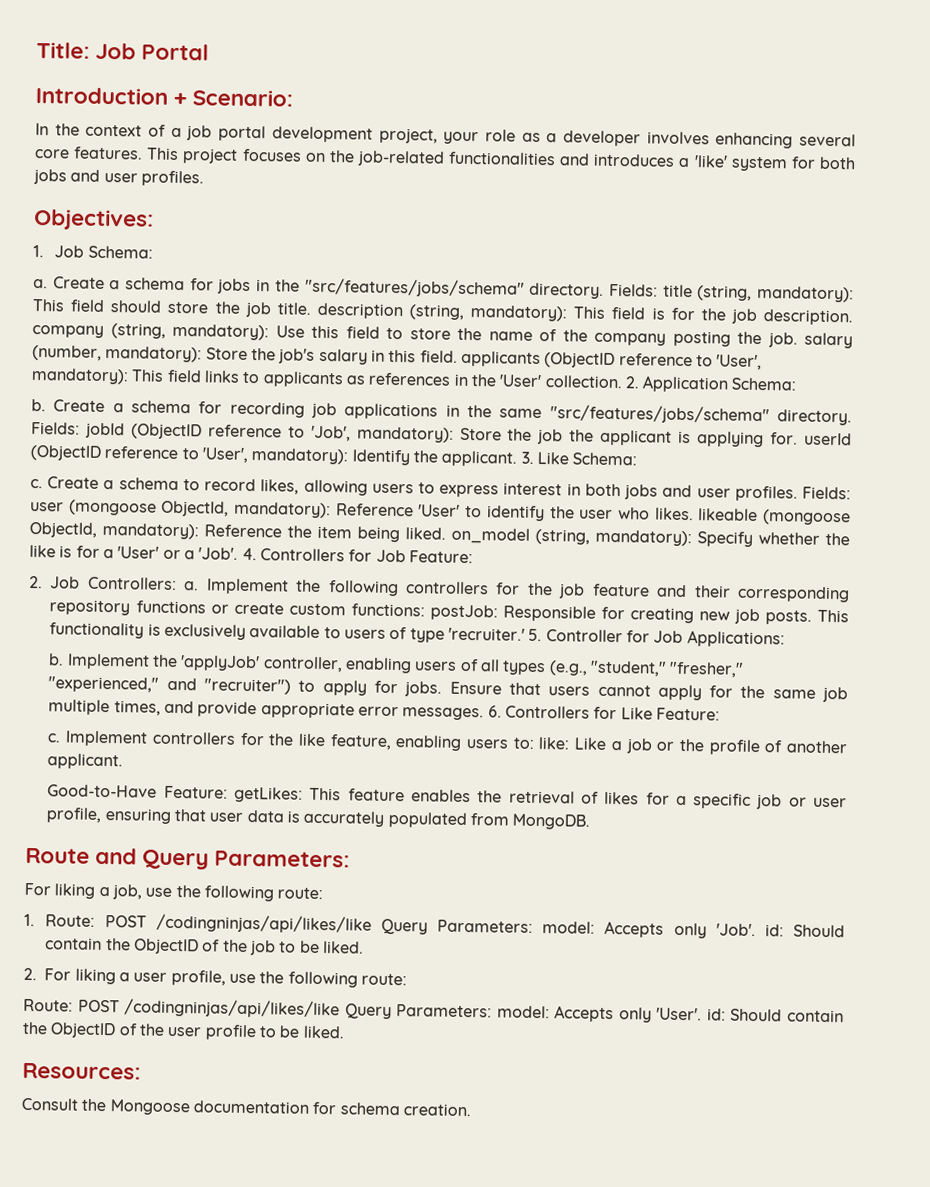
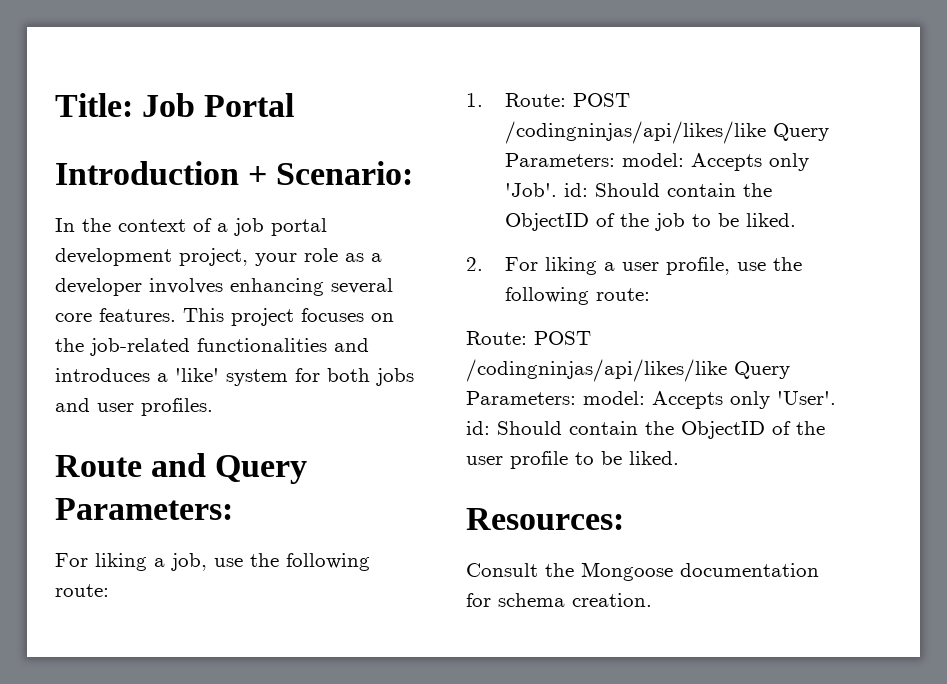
- Objectives:
- 1. Job Schema:
- a. Create a schema for jobs in the "src/features/jobs/schema" directory. Fields: title (string, mandatory): This field should store the job title. description (string, mandatory): This field is for the job description. company (string, mandatory): Use this field to store the name of the company posting the job. salary (number, mandatory): Store the job's salary in this field. applicants (ObjectID reference to 'User', mandatory): This field links to applicants as references in the 'User' collection. 2. Application Schema:
- b. Create a schema for recording job applications in the same "src/features/jobs/schema" directory. Fields: jobId (ObjectID reference to 'Job', mandatory): Store the job the applicant is applying for. userId (ObjectID reference to 'User', mandatory): Identify the applicant. 3. Like Schema:
- c. Create a schema to record likes, allowing users to express interest in both jobs and user profiles. Fields: user (mongoose ObjectId, mandatory): Reference 'User' to identify the user who likes. likeable (mongoose ObjectId, mandatory): Reference the item being liked. on_model (string, mandatory): Specify whether the like is for a 'User' or a 'Job'. 4. Controllers for Job Feature:
- 2. Job Controllers: a. Implement the following controllers for the job feature and their corresponding repository functions or create custom functions: postJob: Responsible for creating new job posts. This functionality is exclusively available to users of type 'recruiter.' 5. Controller for Job Applications:
- b. Implement the 'applyJob' controller, enabling users of all types (e.g., "student," "fresher," "experienced," and "recruiter") to apply for jobs. Ensure that users cannot apply for the same job multiple times, and provide appropriate error messages. 6. Controllers for Like Feature:
- c. Implement controllers for the like feature, enabling users to: like: Like a job or the profile of another applicant.
- Good-to-Have Feature: getLikes: This feature enables the retrieval of likes for a specific job or user profile, ensuring that user data is accurately populated from MongoDB.

